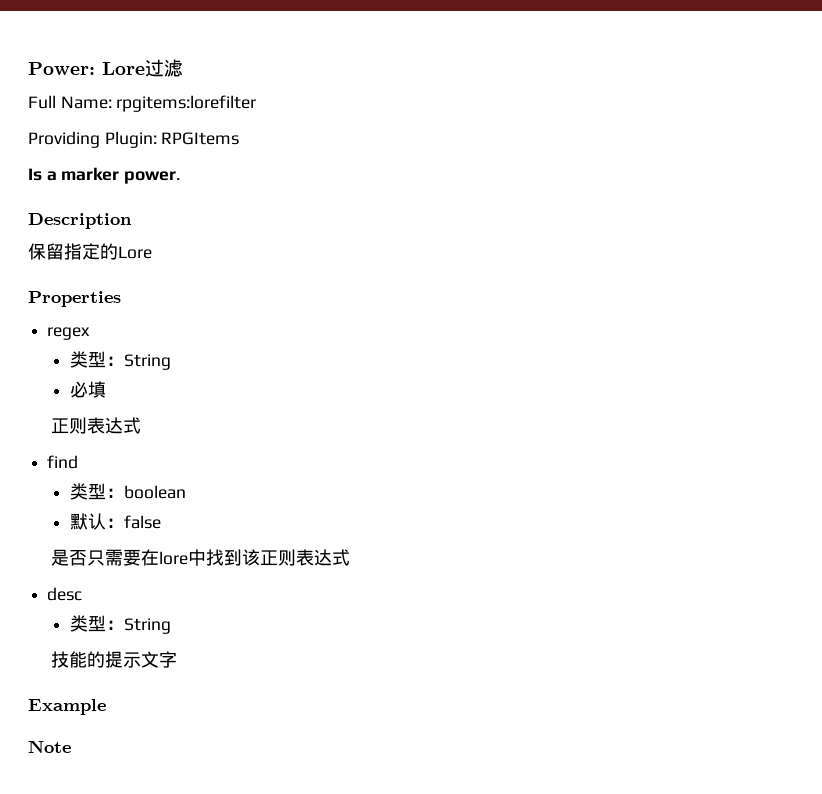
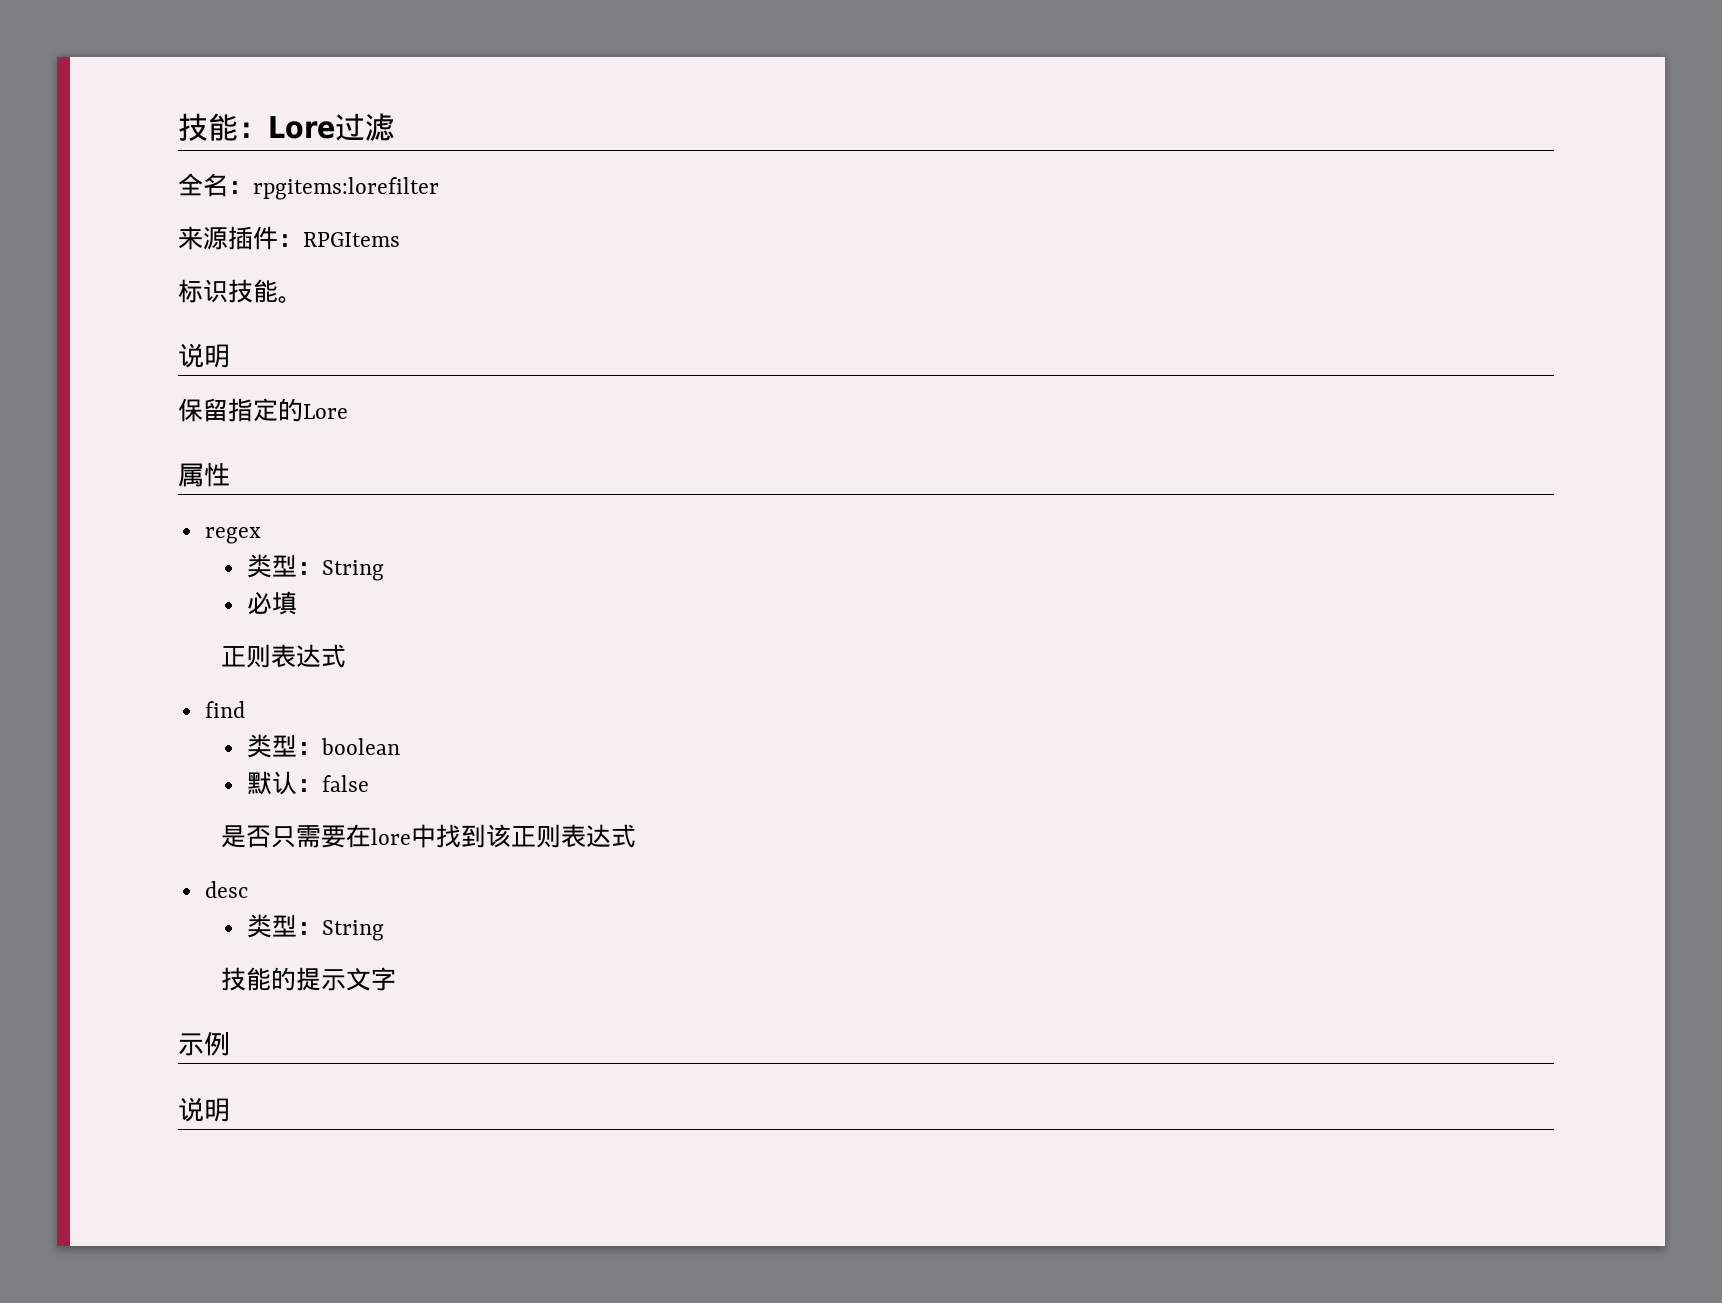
- Power: Lore过滤
+ 技能：Lore过滤
- Full Name: rpgitems:lorefilter
+ 全名：rpgitems:lorefilter
- Providing Plugin: RPGItems
+ 来源插件：RPGItems
- Is a marker power.
- Description
+ 标识技能。
+ 说明
- Properties
+ 属性
- Example
- Note
+ 示例
+ 说明

